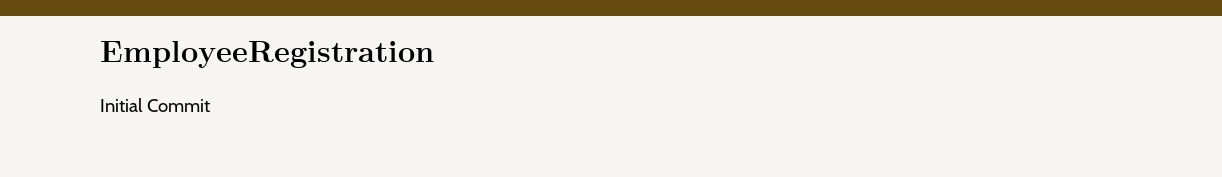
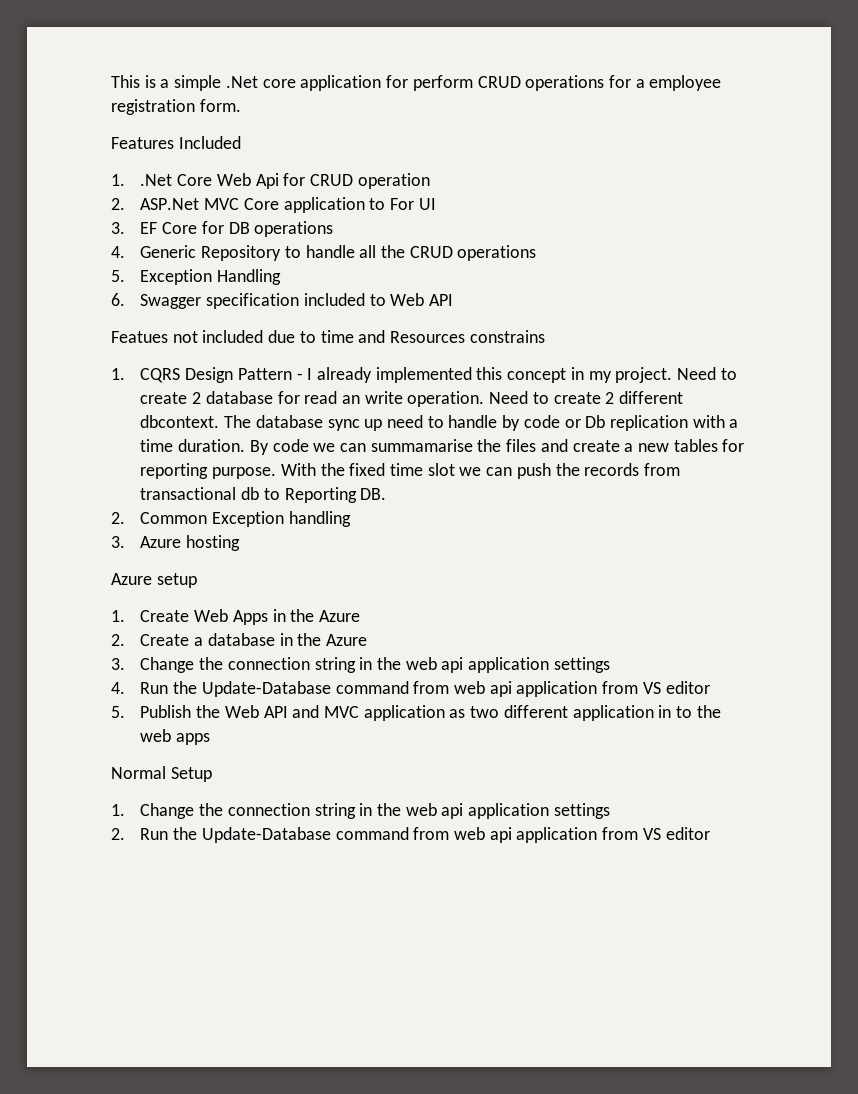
- EmployeeRegistration
- Initial Commit
+ This is a simple .Net core application for perform CRUD operations for a employee registration form.
+ Features Included
+ 1. .Net Core Web Api for CRUD operation
+ 2. ASP.Net MVC Core application to For UI
+ 3. EF Core for DB operations
+ 4. Generic Repository to handle all the CRUD operations
+ 5. Exception Handling
+ 6. Swagger specification included to Web API
+ Featues not included due to time and Resources constrains
+ 1. CQRS Design Pattern - I already implemented this concept in my project. Need to create 2 database for read an write operation. Need to create 2 different dbcontext. The database sync up need to handle by code or Db replication with a time duration. By code we can summamarise the files and create a new tables for reporting purpose. With the fixed time slot we can push the records from transactional db to Reporting DB.
+ 2. Common Exception handling
+ 3. Azure hosting
+ Azure setup
+ 1. Create Web Apps in the Azure
+ 2. Create a database in the Azure
+ 3. Change the connection string in the web api application settings
+ 4. Run the Update-Database command from web api application from VS editor
+ 5. Publish the Web API and MVC application as two different application in to the web apps
+ Normal Setup
+ 1. Change the connection string in the web api application settings
+ 2. Run the Update-Database command from web api application from VS editor

